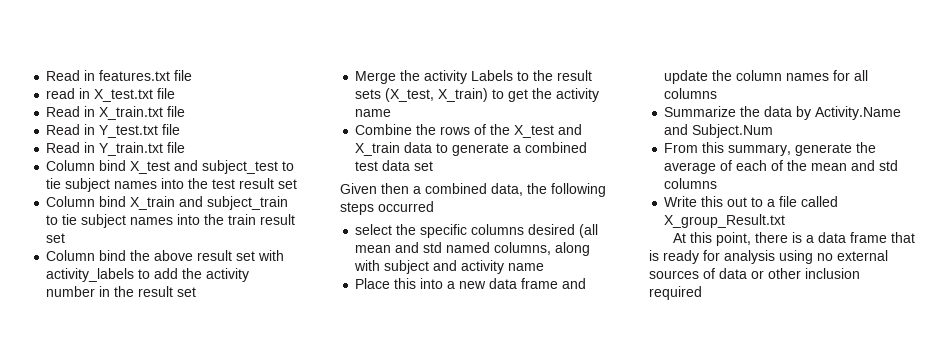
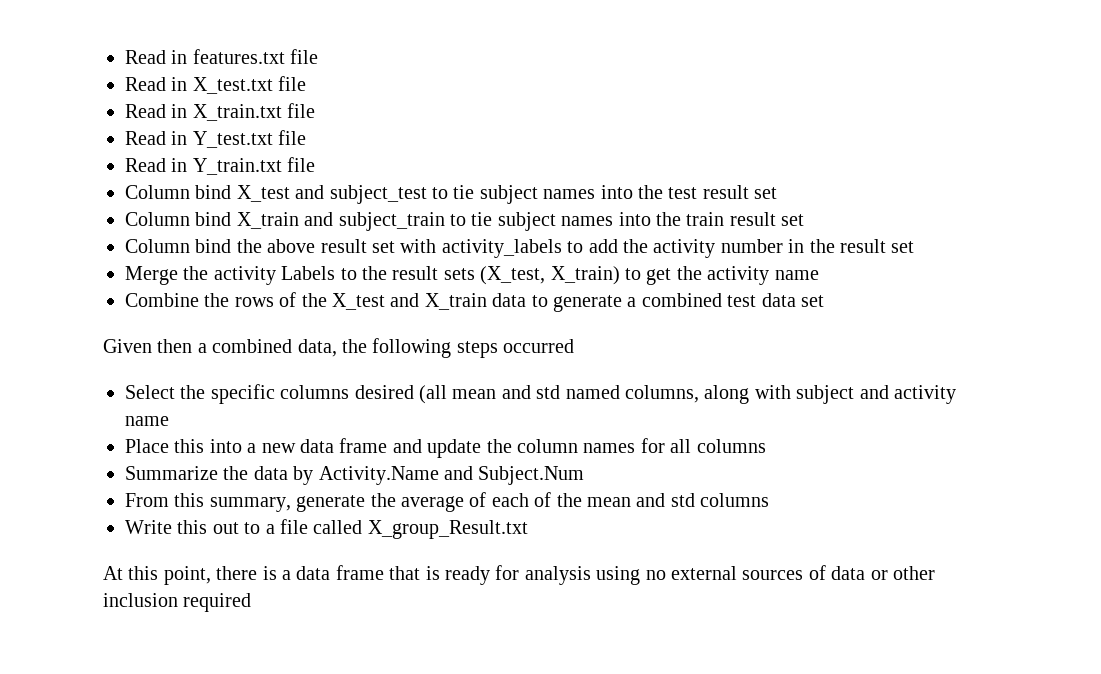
- read in X_test.txt file
+ Read in X_test.txt file
- select the specific columns desired (all mean and std named columns, along with subject and activity name
+ Select the specific columns desired (all mean and std named columns, along with subject and activity name

